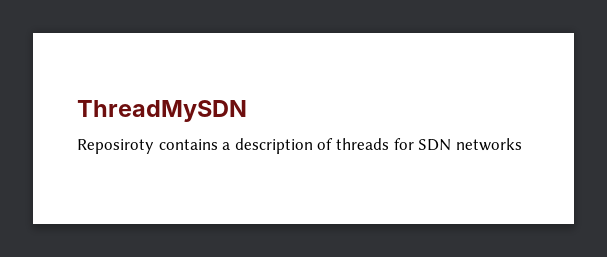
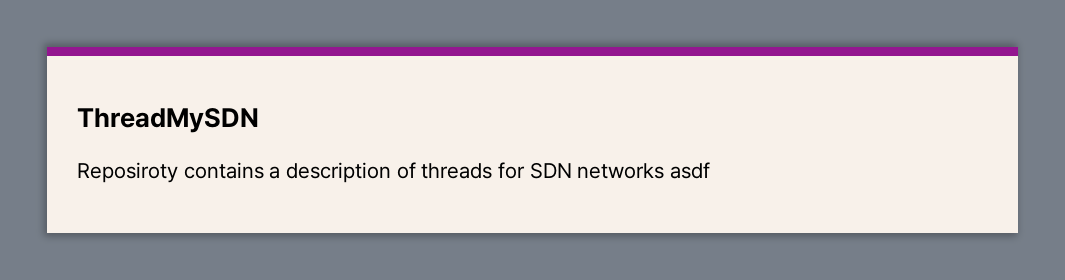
- Reposiroty contains a description of threads for SDN networks
+ Reposiroty contains a description of threads for SDN networks asdf

